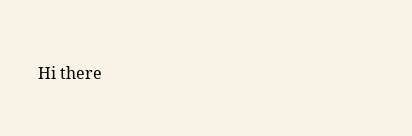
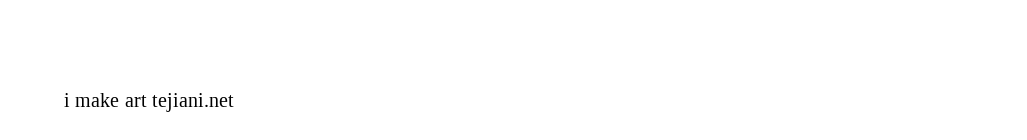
- Hi there
+ i make art tejiani.net

